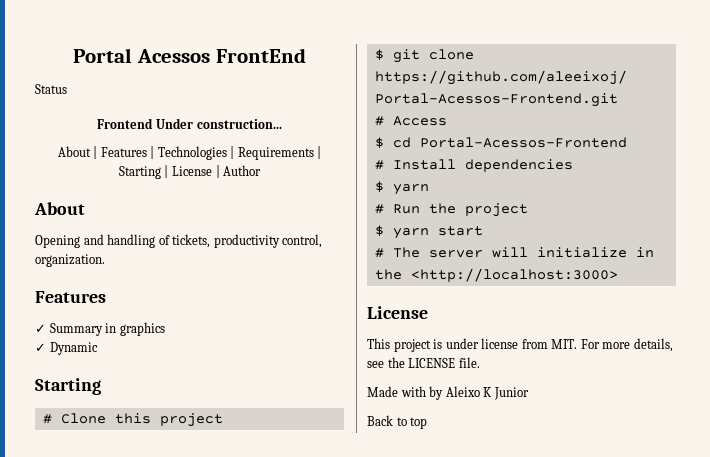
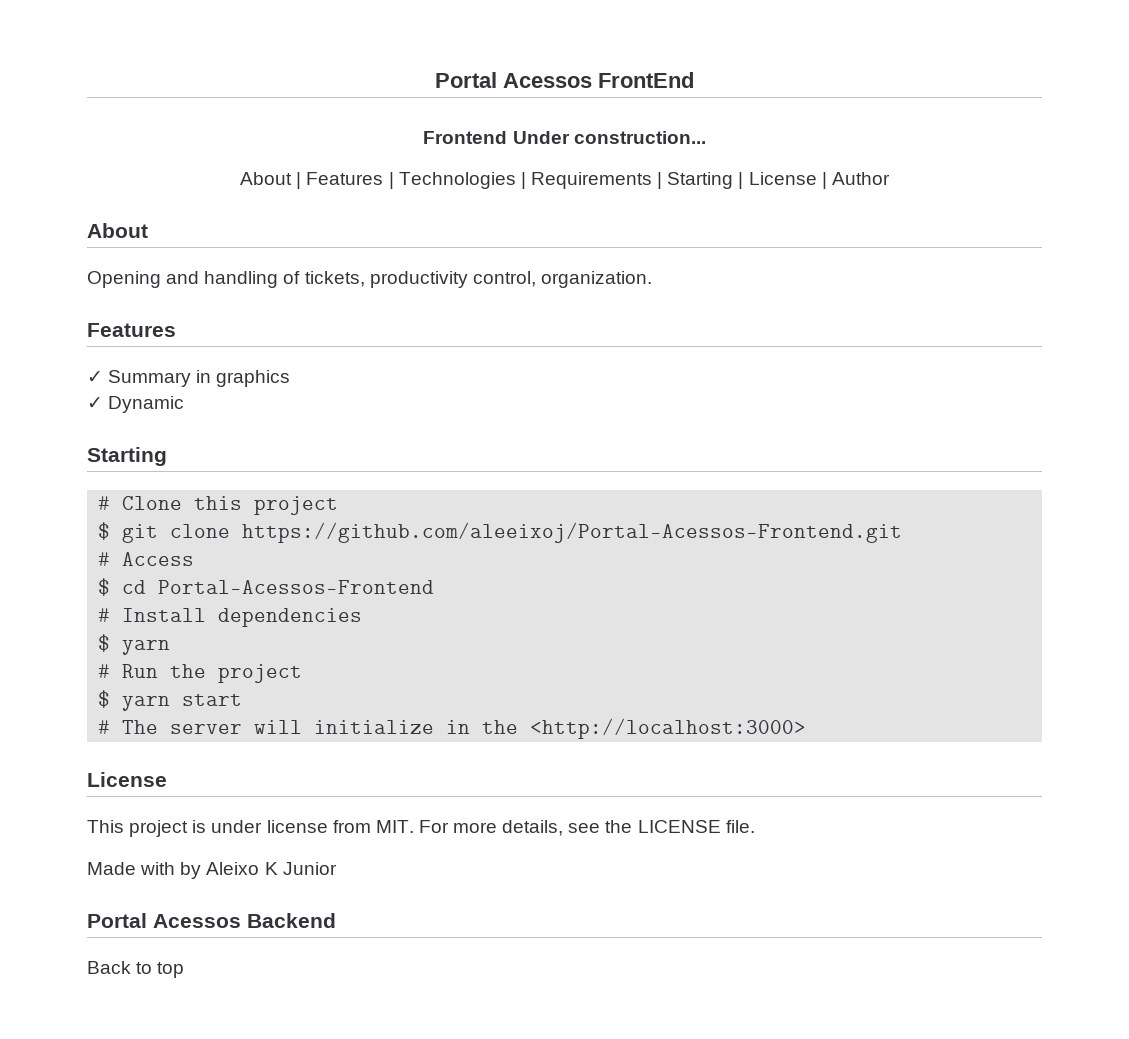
- Status
+ Portal Acessos Backend

